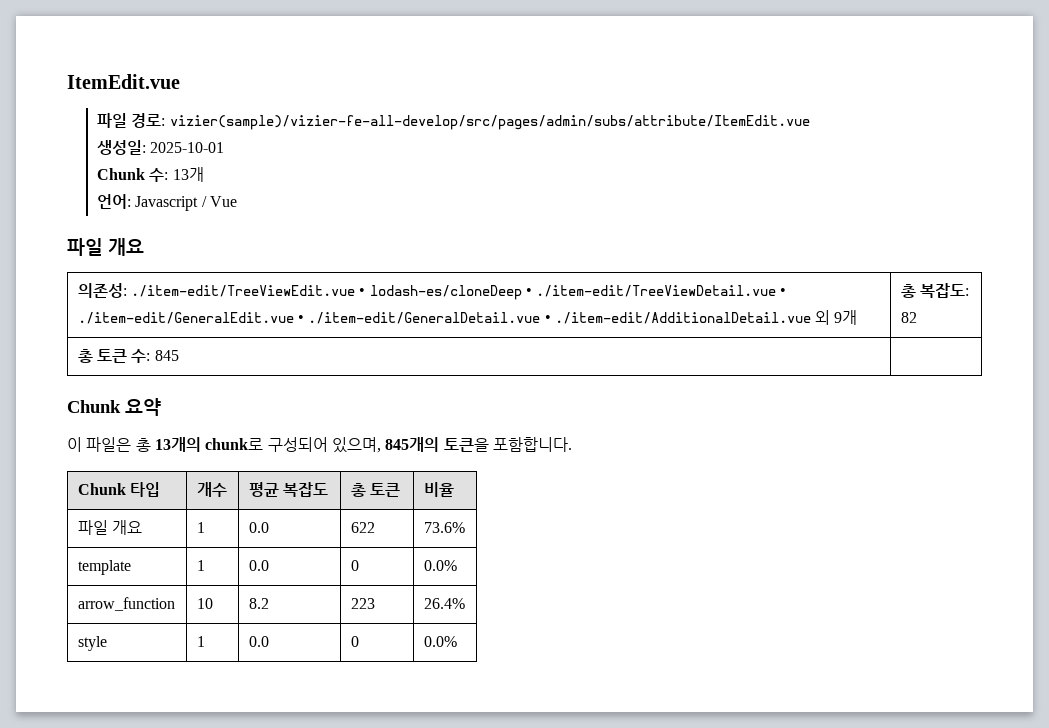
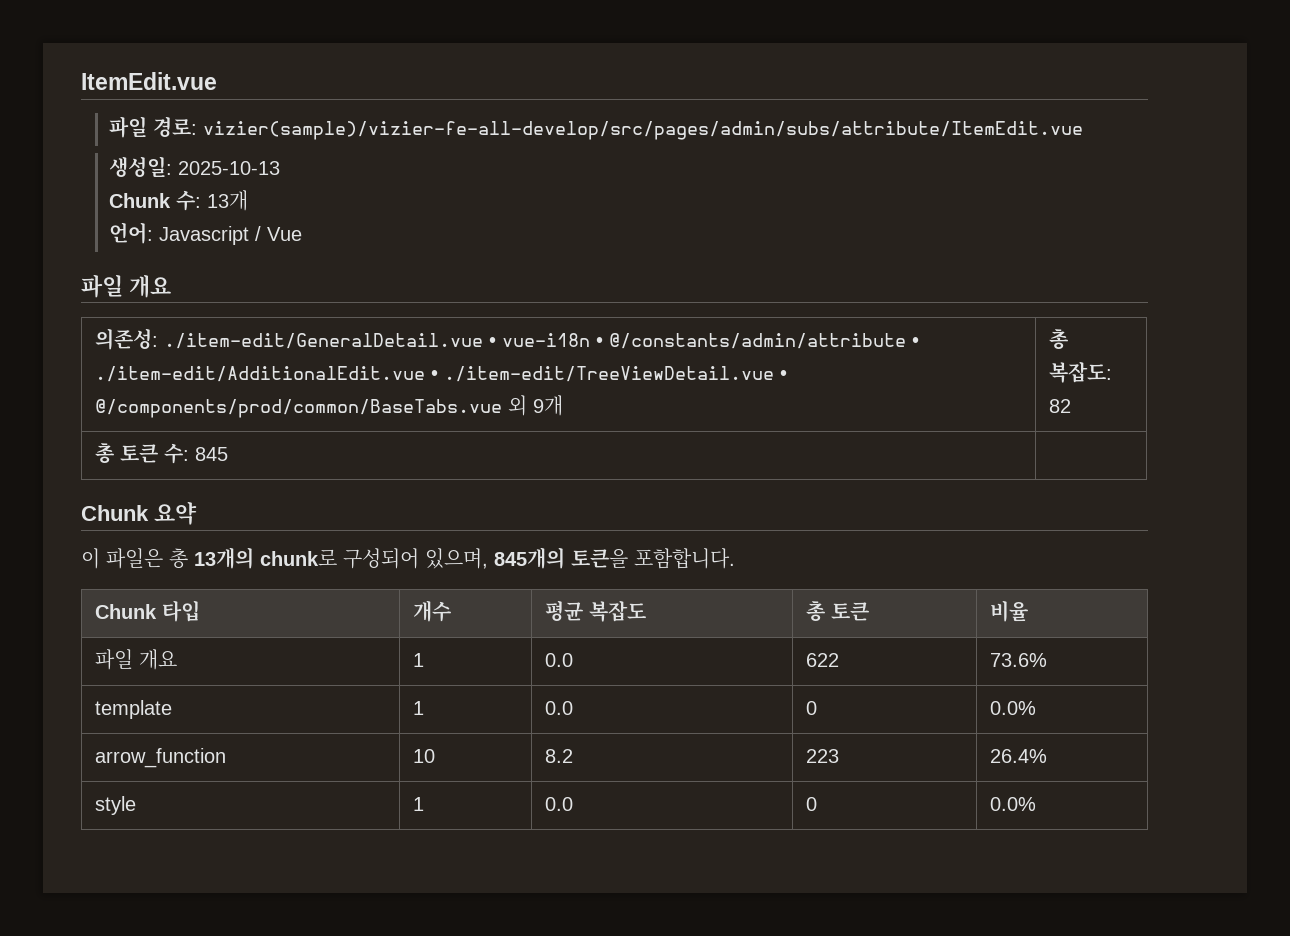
- 생성일: 2025-10-01
+ 생성일: 2025-10-13
- 의존성: ./item-edit/TreeViewEdit.vue • lodash-es/cloneDeep • ./item-edit/TreeViewDetail.vue • ./item-edit/GeneralEdit.vue • ./item-edit/GeneralDetail.vue • ./item-edit/AdditionalDetail.vue 외 9개 | 총 복잡도: 82
+ 의존성: ./item-edit/GeneralDetail.vue • vue-i18n • @/constants/admin/attribute • ./item-edit/AdditionalEdit.vue • ./item-edit/TreeViewDetail.vue • @/components/prod/common/BaseTabs.vue 외 9개 | 총 복잡도: 82

